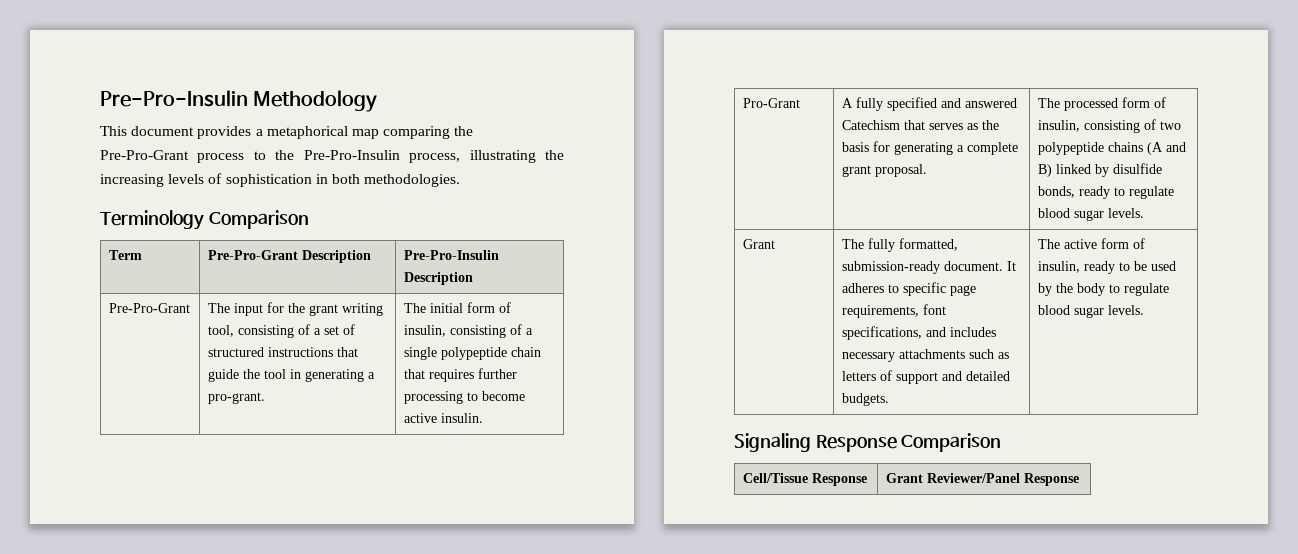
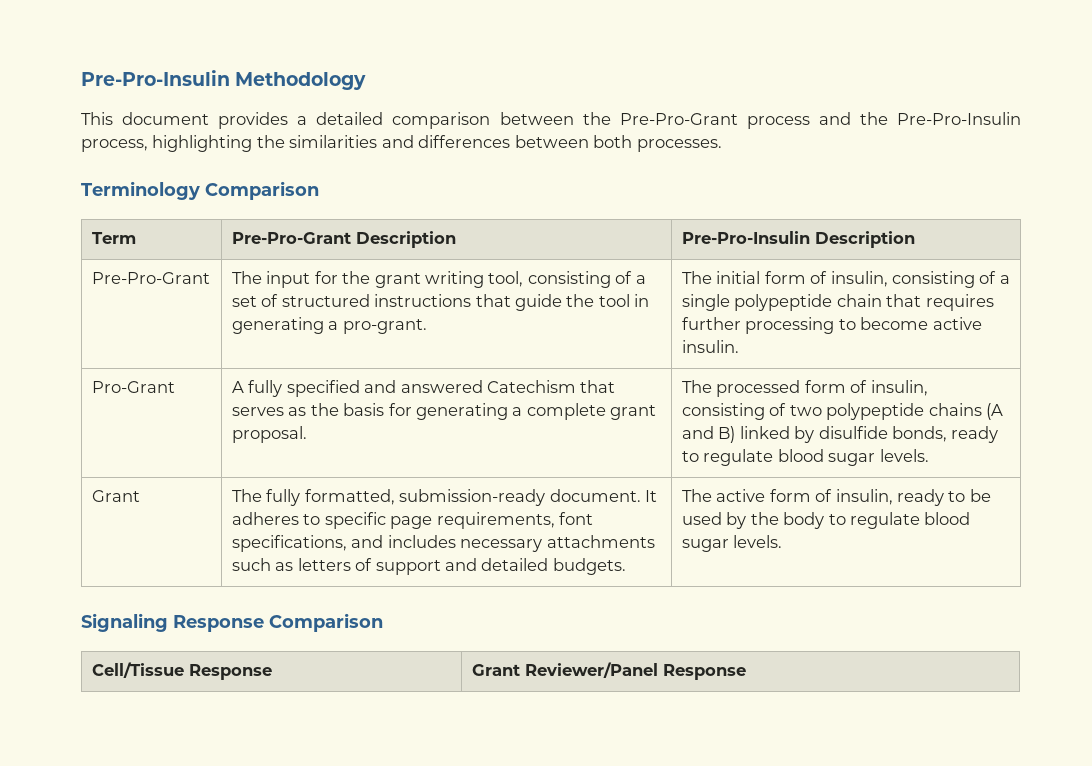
- This document provides a metaphorical map comparing the Pre-Pro-Grant process to the Pre-Pro-Insulin process, illustrating the increasing levels of sophistication in both methodologies.
+ This document provides a detailed comparison between the Pre-Pro-Grant process and the Pre-Pro-Insulin process, highlighting the similarities and differences between both processes.

